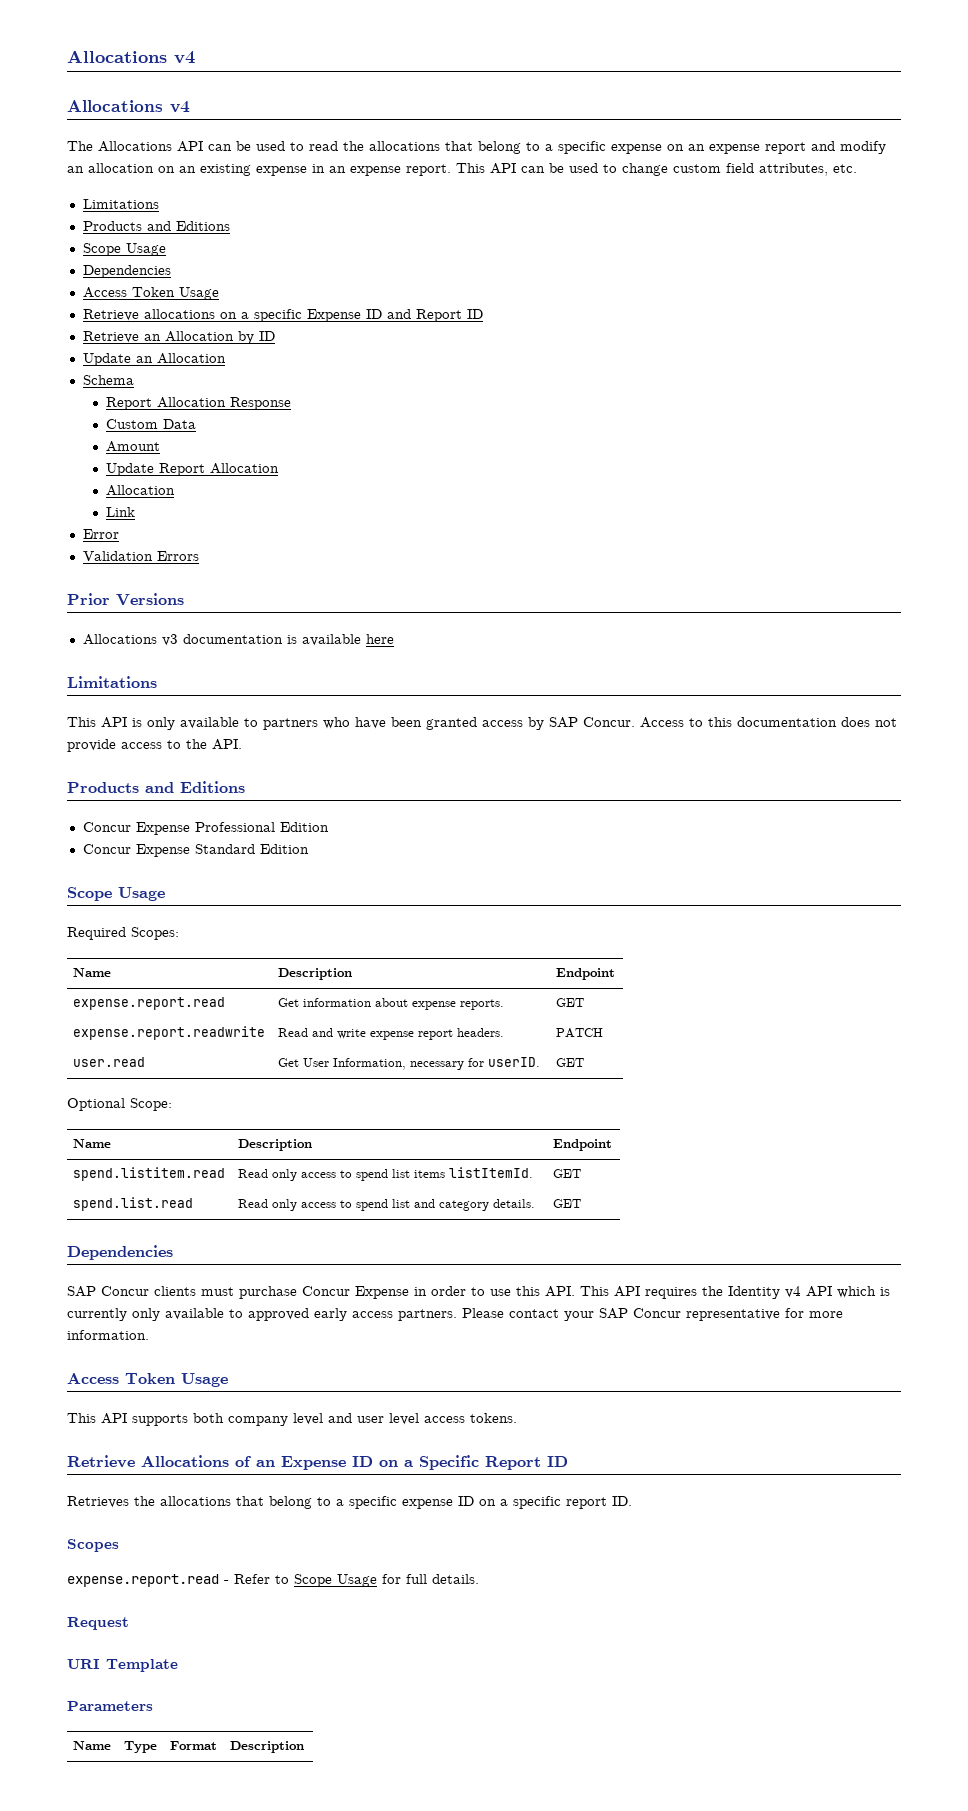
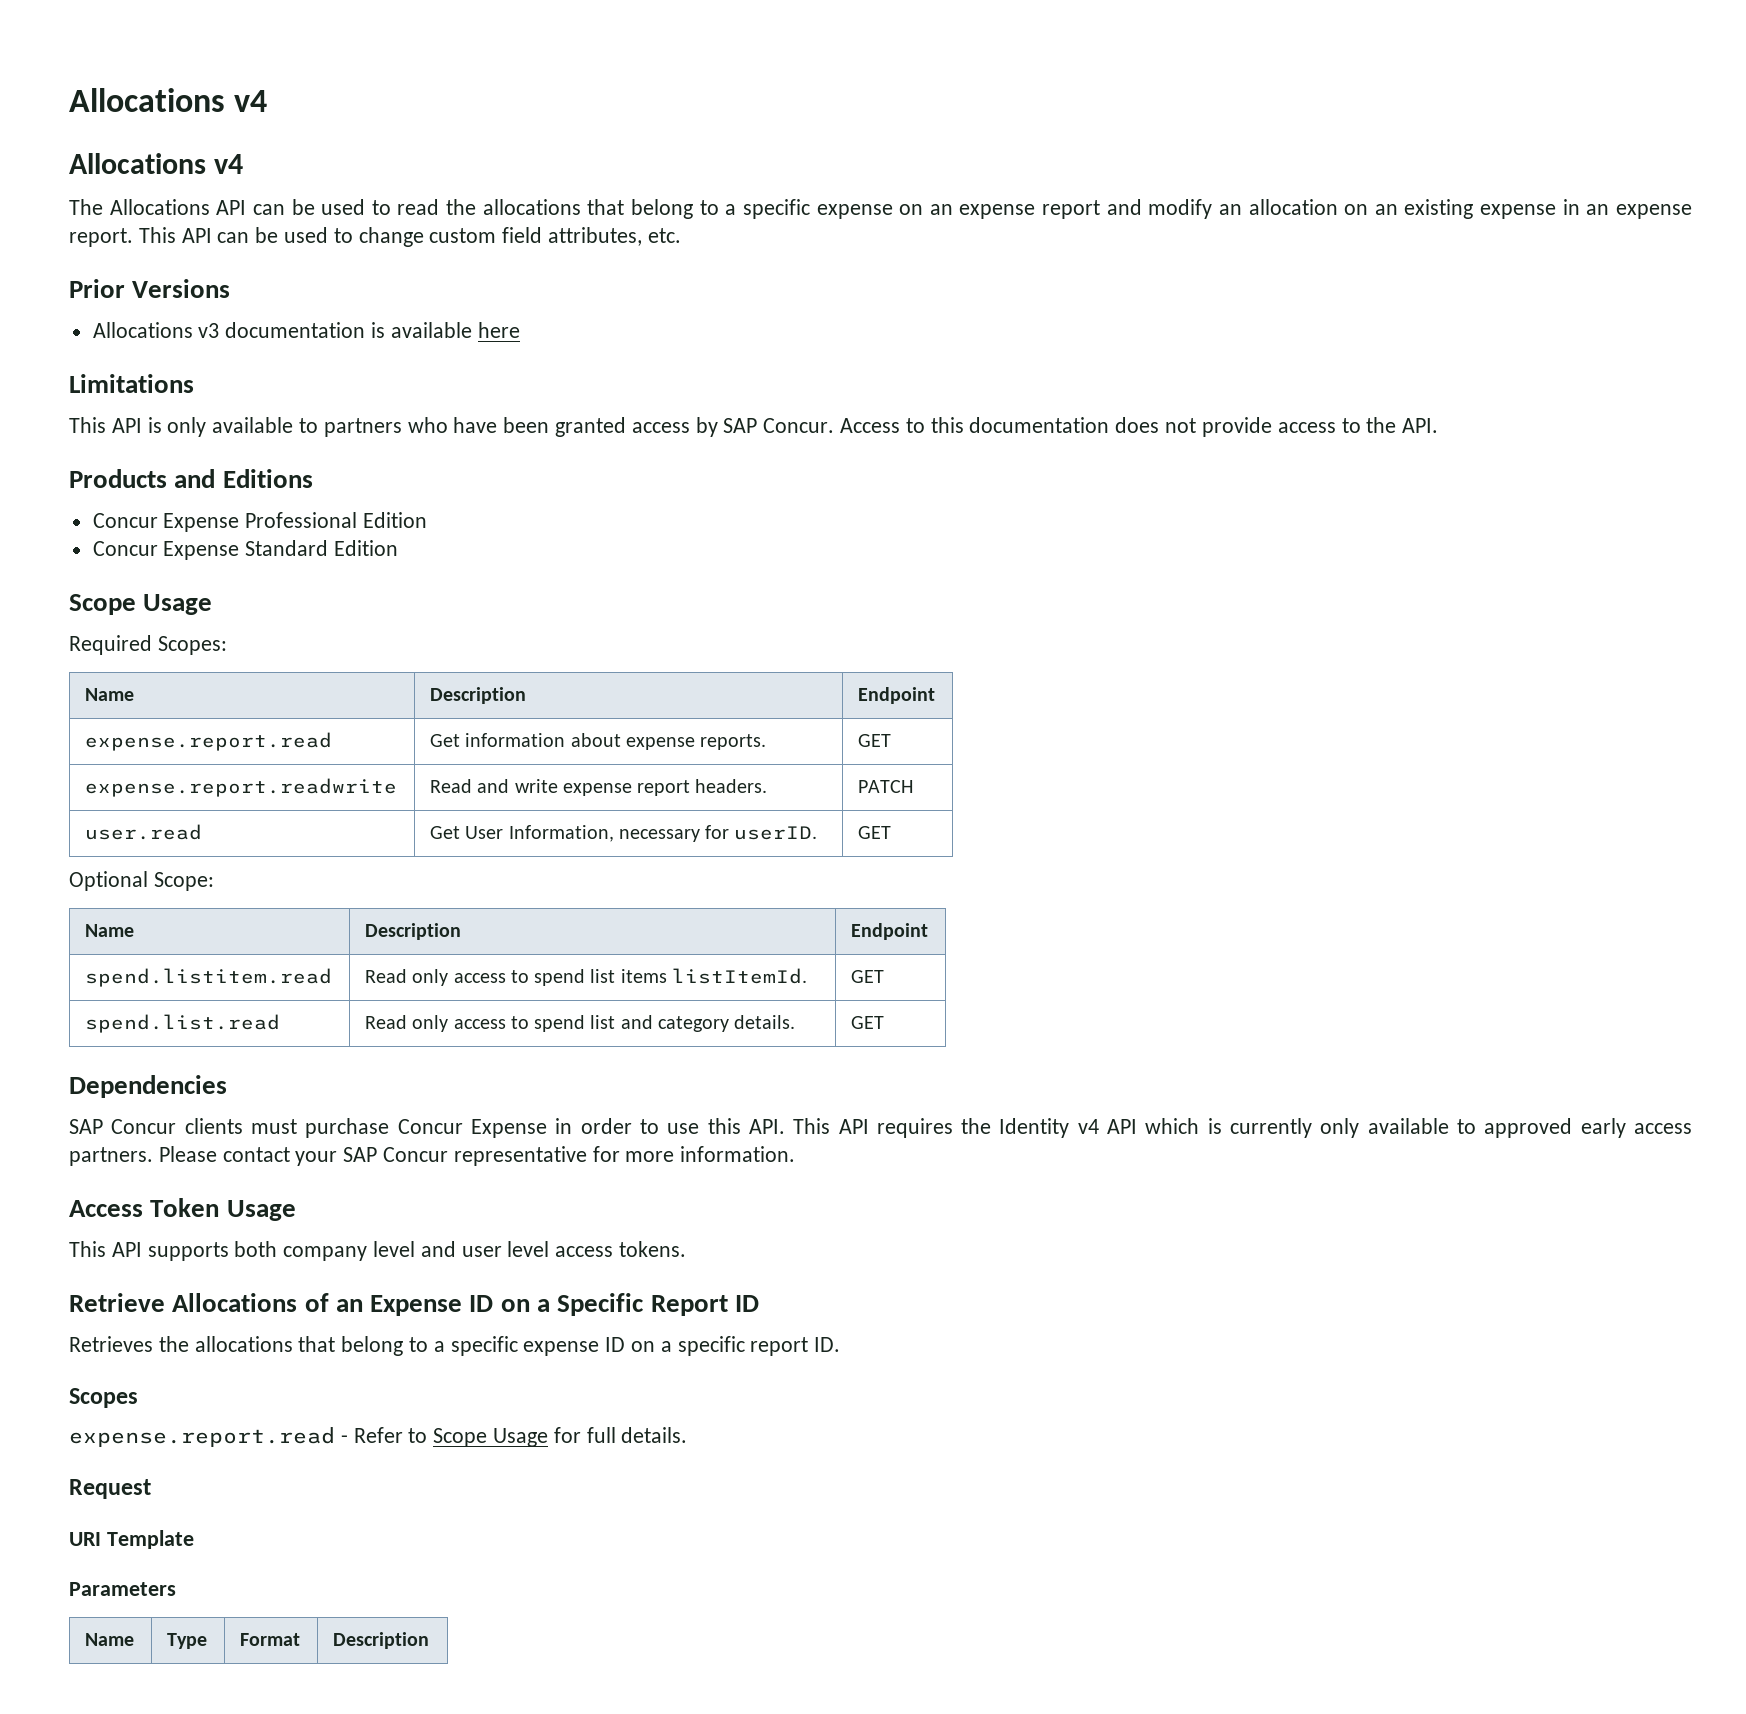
  This API can be used to change custom field attributes, etc.
- Limitations
- Products and Editions
- Scope Usage
- Dependencies
- Access Token Usage
- Retrieve allocations on a specific Expense ID and Report ID
- Retrieve an Allocation by ID
- Update an Allocation
- Schema
- Report Allocation Response
- Custom Data
- Amount
- Update Report Allocation
- Allocation
- Link
- Error
- Validation Errors

